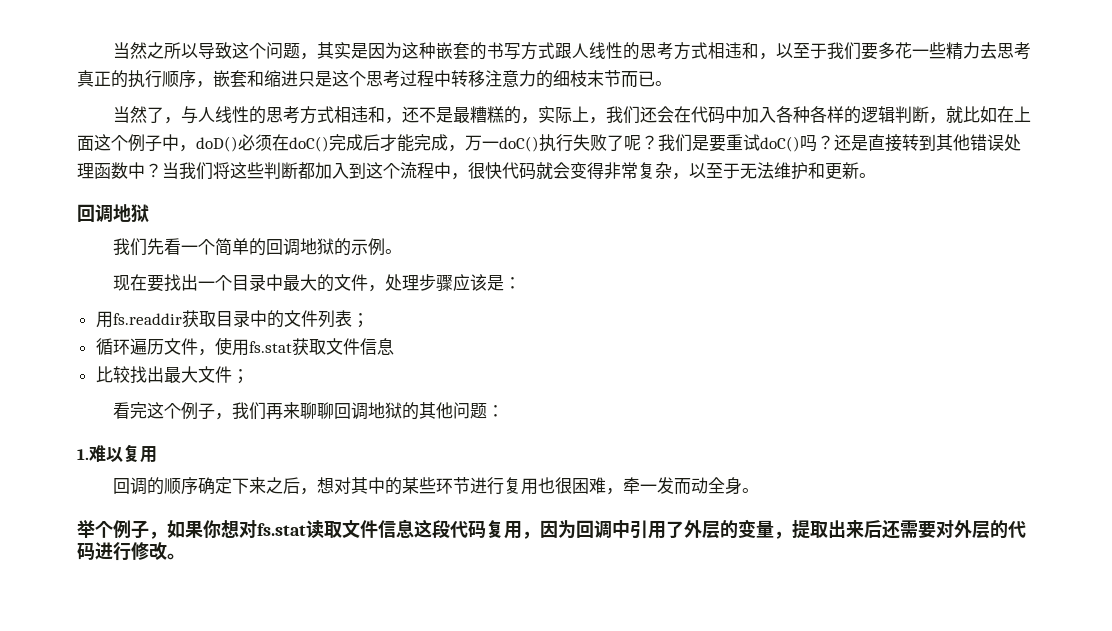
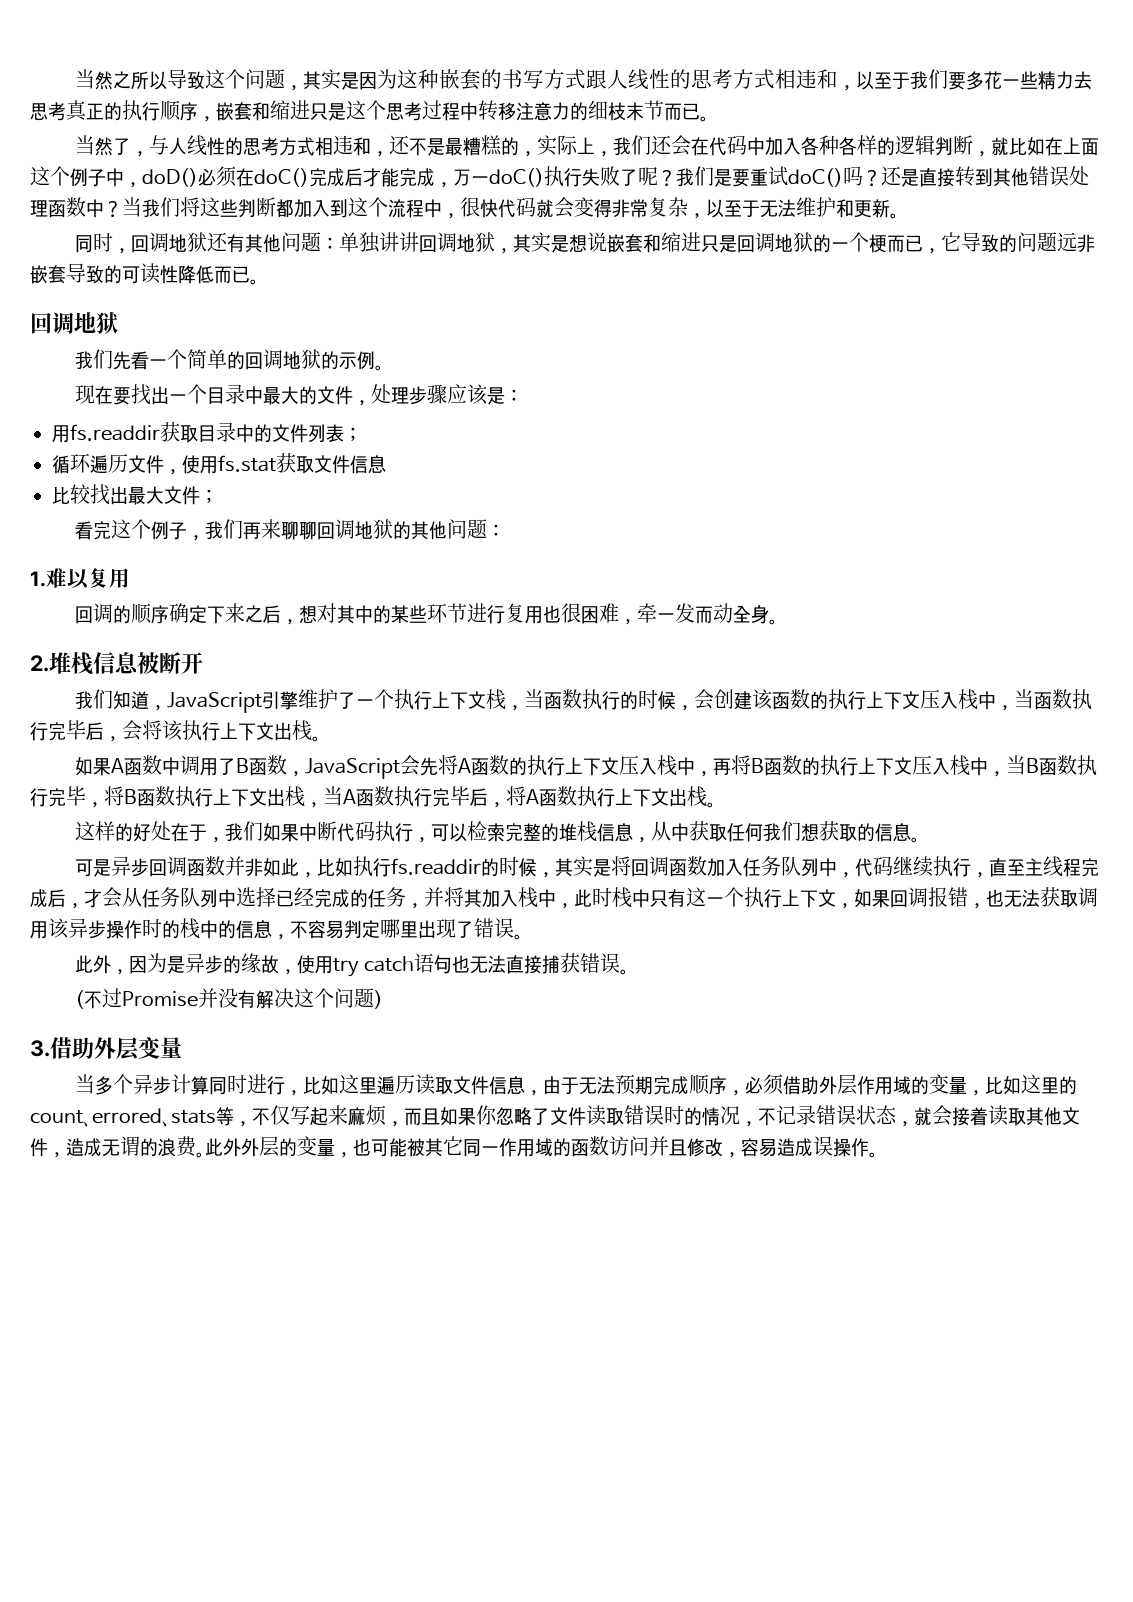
+ 同时，回调地狱还有其他问题：单独讲讲回调地狱，其实是想说嵌套和缩进只是回调地狱的一个梗而已，它导致的问题远非嵌套导致的可读性降低而已。
- 举个例子，如果你想对fs.stat读取文件信息这段代码复用，因为回调中引用了外层的变量，提取出来后还需要对外层的代码进行修改。
+ 2.堆栈信息被断开
+ 我们知道，JavaScript引擎维护了一个执行上下文栈，当函数执行的时候，会创建该函数的执行上下文压入栈中，当函数执行完毕后，会将该执行上下文出栈。
+ 如果A函数中调用了B函数，JavaScript会先将A函数的执行上下文压入栈中，再将B函数的执行上下文压入栈中，当B函数执行完毕，将B函数执行上下文出栈，当A函数执行完毕后，将A函数执行上下文出栈。
+ 这样的好处在于，我们如果中断代码执行，可以检索完整的堆栈信息，从中获取任何我们想获取的信息。
+ 可是异步回调函数并非如此，比如执行fs.readdir的时候，其实是将回调函数加入任务队列中，代码继续执行，直至主线程完成后，才会从任务队列中选择已经完成的任务，并将其加入栈中，此时栈中只有这一个执行上下文，如果回调报错，也无法获取调用该异步操作时的栈中的信息，不容易判定哪里出现了错误。
+ 此外，因为是异步的缘故，使用try catch语句也无法直接捕获错误。
+ (不过Promise并没有解决这个问题)
+ 3.借助外层变量
+ 当多个异步计算同时进行，比如这里遍历读取文件信息，由于无法预期完成顺序，必须借助外层作用域的变量，比如这里的count、errored、stats等，不仅写起来麻烦，而且如果你忽略了文件读取错误时的情况，不记录错误状态，就会接着读取其他文件，造成无谓的浪费。此外外层的变量，也可能被其它同一作用域的函数访问并且修改，容易造成误操作。

